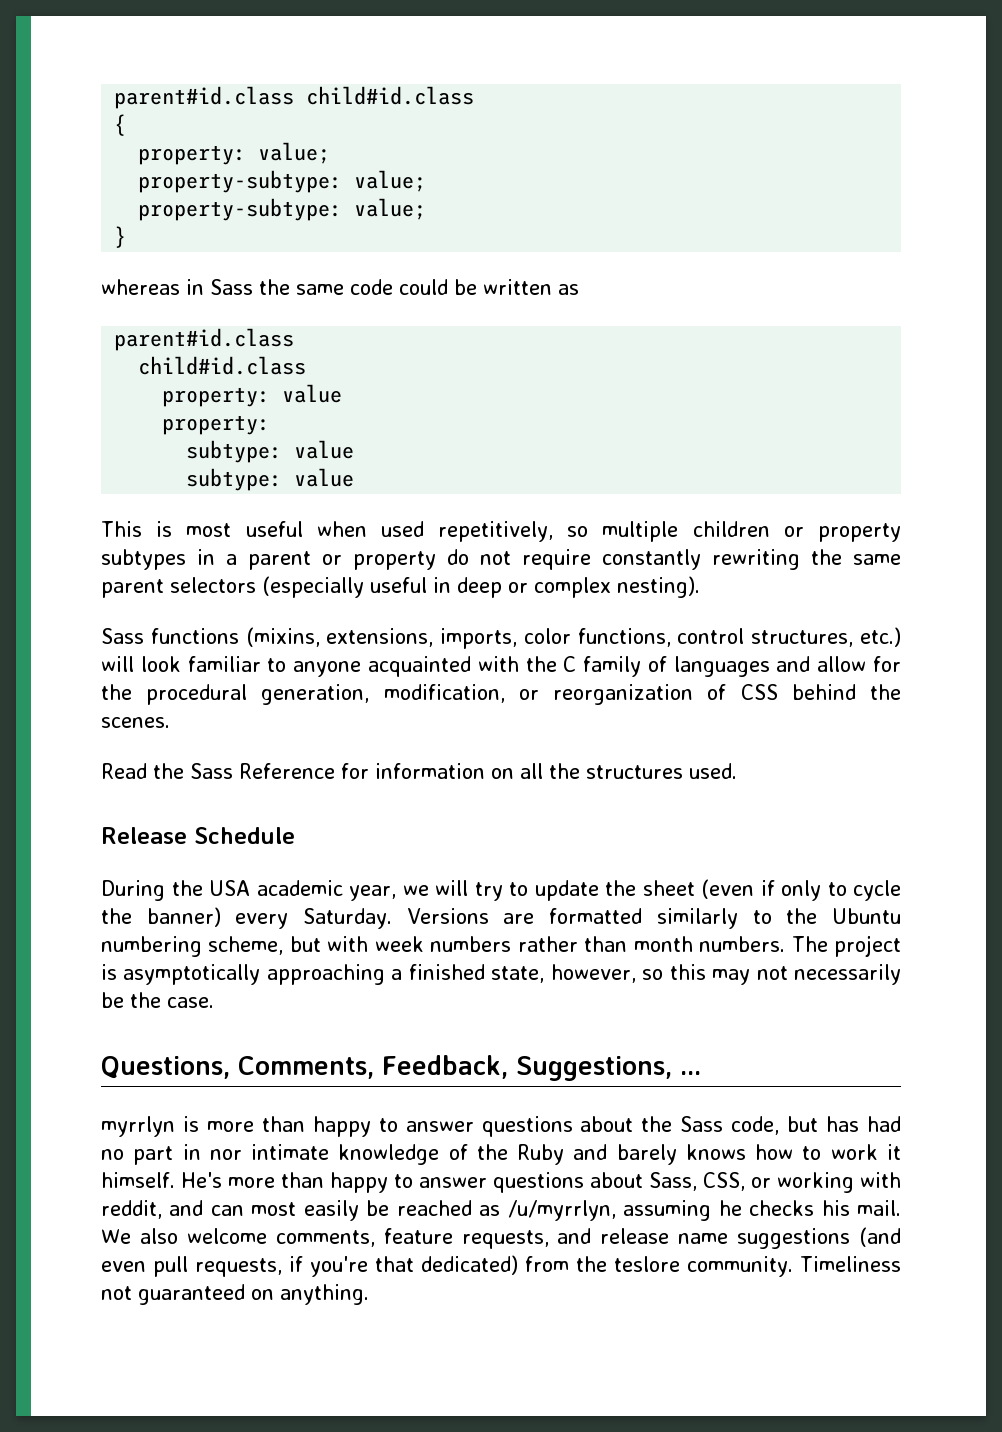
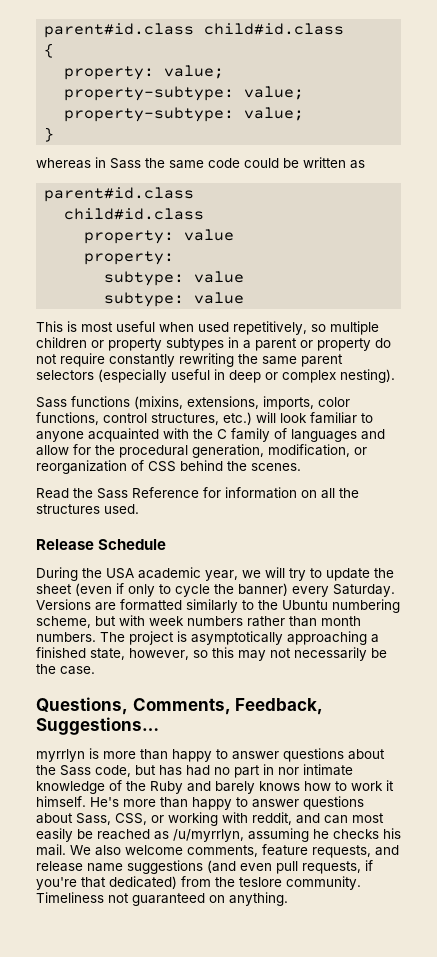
- Questions, Comments, Feedback, Suggestions, ...
+ Questions, Comments, Feedback, Suggestions…

